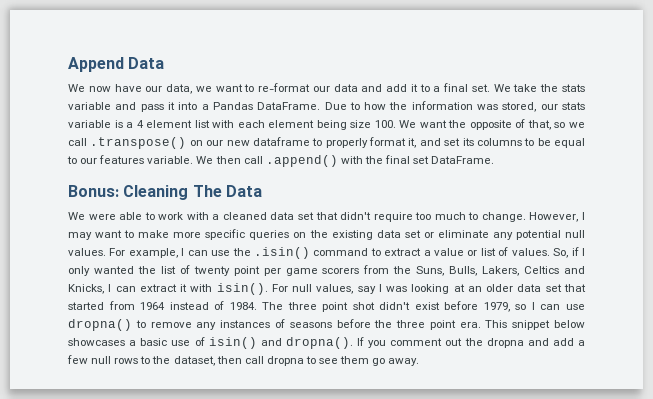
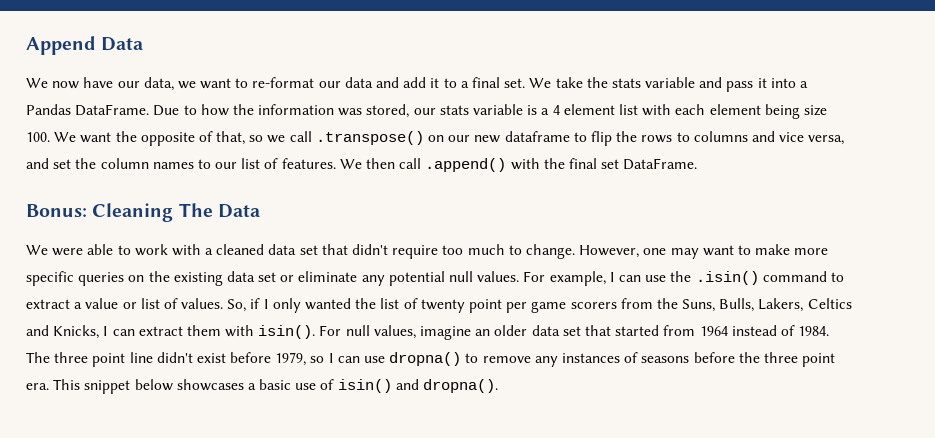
- Due to how the information was stored, our stats variable is a 4 element list with each element being size 100. We want the opposite of that, so we call .transpose() on our new dataframe to properly format it, and set its columns to be equal to our features variable.
+ Due to how the information was stored, our stats variable is a 4 element list with each element being size 100. We want the opposite of that, so we call .transpose() on our new dataframe to flip the rows to columns and vice versa, and set the column names to our list of features.
- However, I may want to make more specific queries on the existing data set or eliminate any potential null values.
+ However, one may want to make more specific queries on the existing data set or eliminate any potential null values.
- So, if I only wanted the list of twenty point per game scorers from the Suns, Bulls, Lakers, Celtics and Knicks, I can extract it with isin().
+ So, if I only wanted the list of twenty point per game scorers from the Suns, Bulls, Lakers, Celtics and Knicks, I can extract them with isin().
- For null values, say I was looking at an older data set that started from 1964 instead of 1984.
+ For null values, imagine an older data set that started from 1964 instead of 1984.
- The three point shot didn't exist before 1979, so I can use dropna() to remove any instances of seasons before the three point era.
+ The three point line didn't exist before 1979, so I can use dropna() to remove any instances of seasons before the three point era.
- If you comment out the dropna and add a few null rows to the dataset, then call dropna to see them go away.

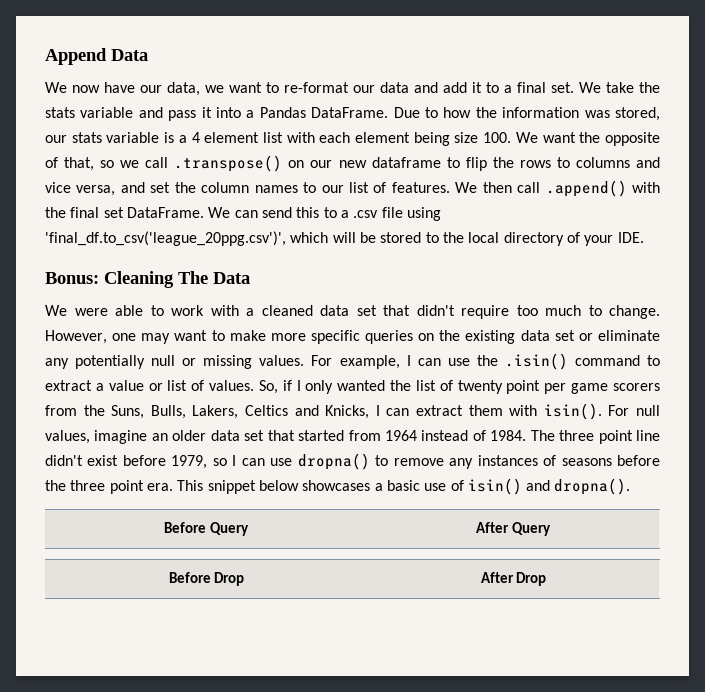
+ We can send this to a .csv file using 'final_df.to_csv('league_20ppg.csv')', which will be stored to the local directory of your IDE.
- However, one may want to make more specific queries on the existing data set or eliminate any potential null values.
+ However, one may want to make more specific queries on the existing data set or eliminate any potentially null or missing values.
+ Before Query | After Query
+ Before Drop | After Drop

